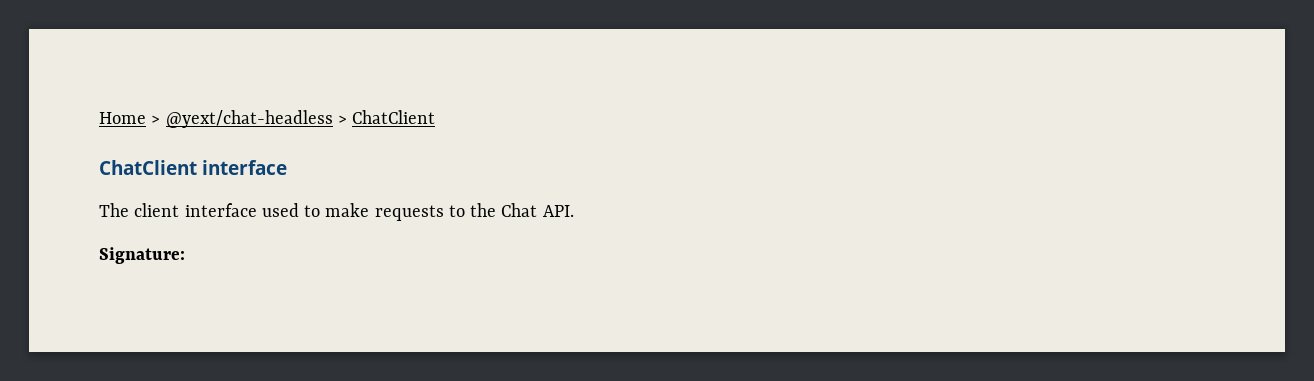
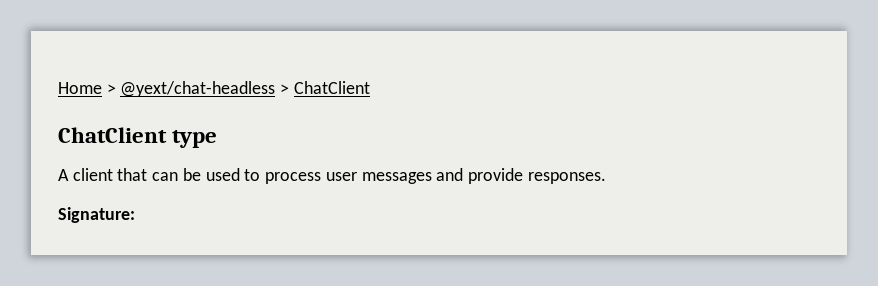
- ChatClient interface
- The client interface used to make requests to the Chat API.
+ ChatClient type
+ A client that can be used to process user messages and provide responses.

